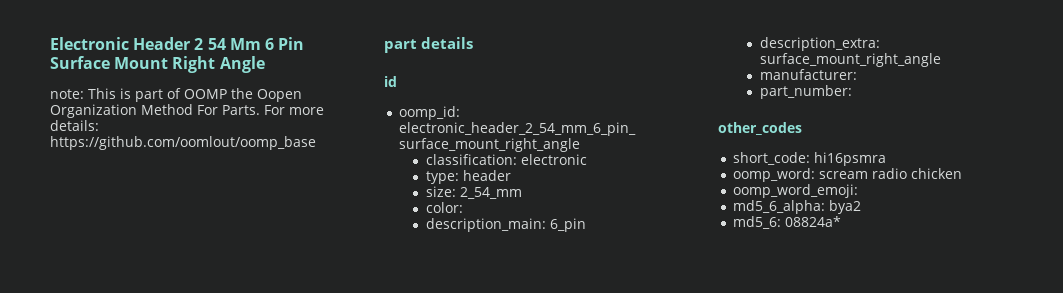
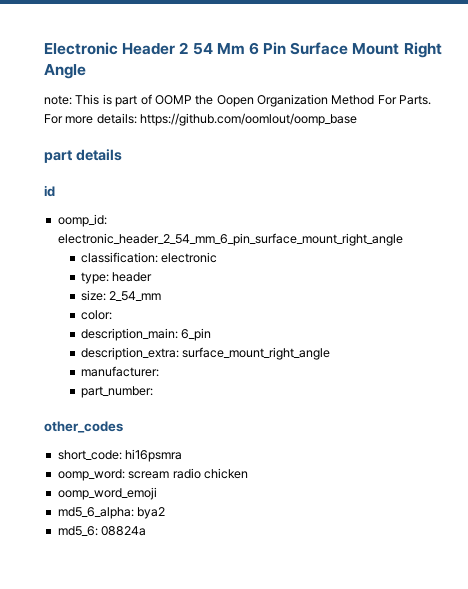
- oomp_word_emoji:
+ oomp_word_emoji
- md5_6: 08824a*
+ md5_6: 08824a

